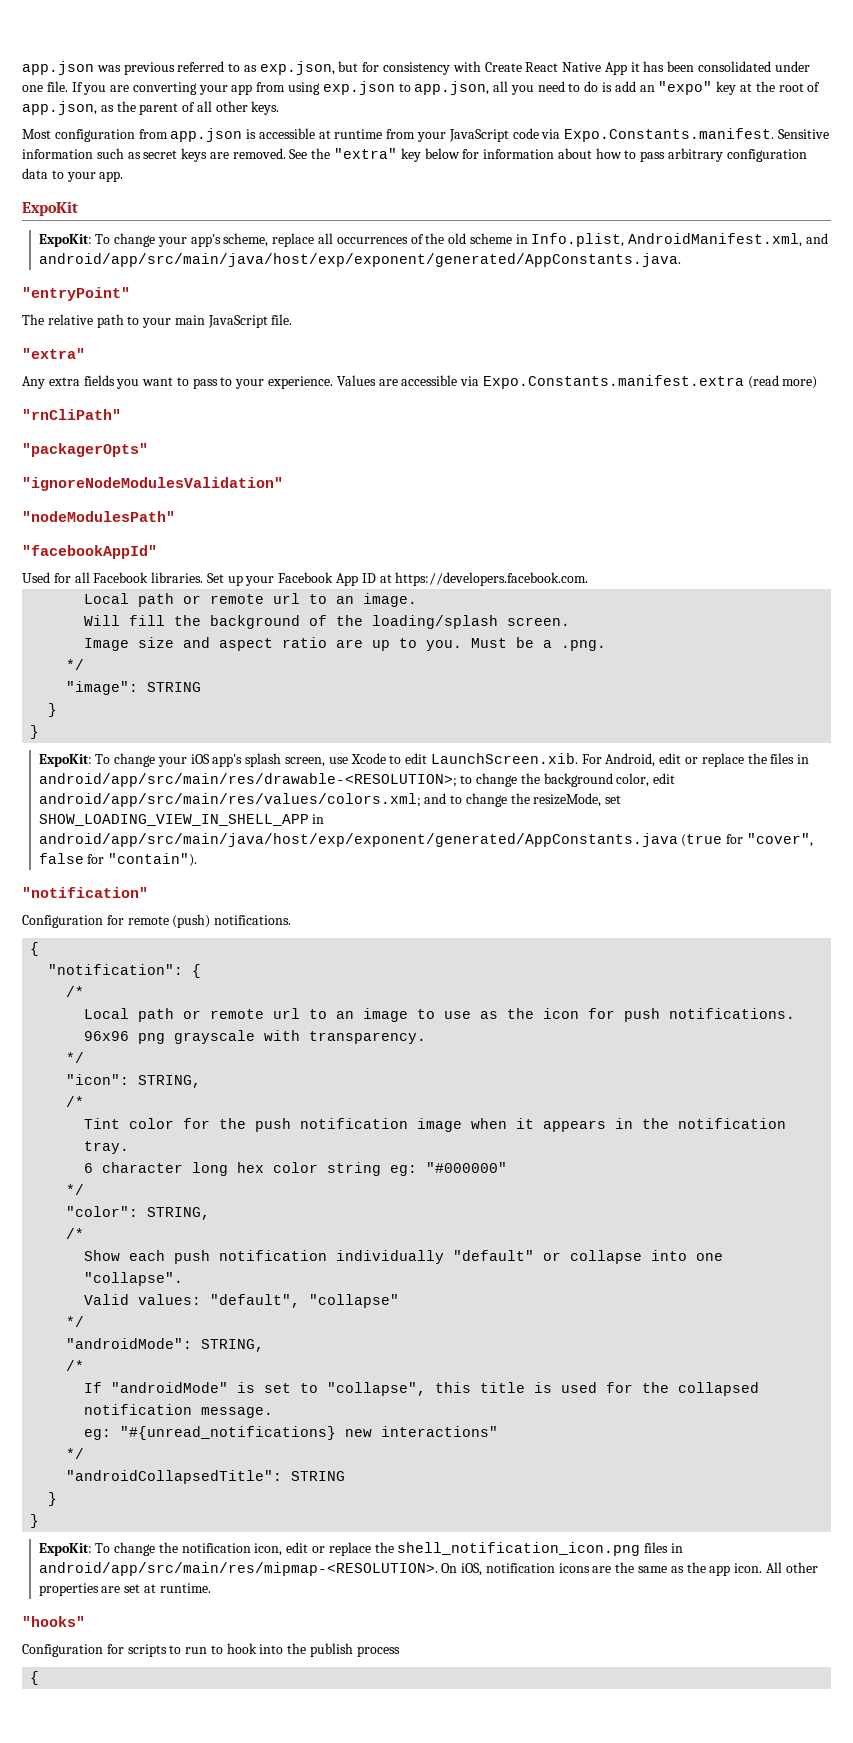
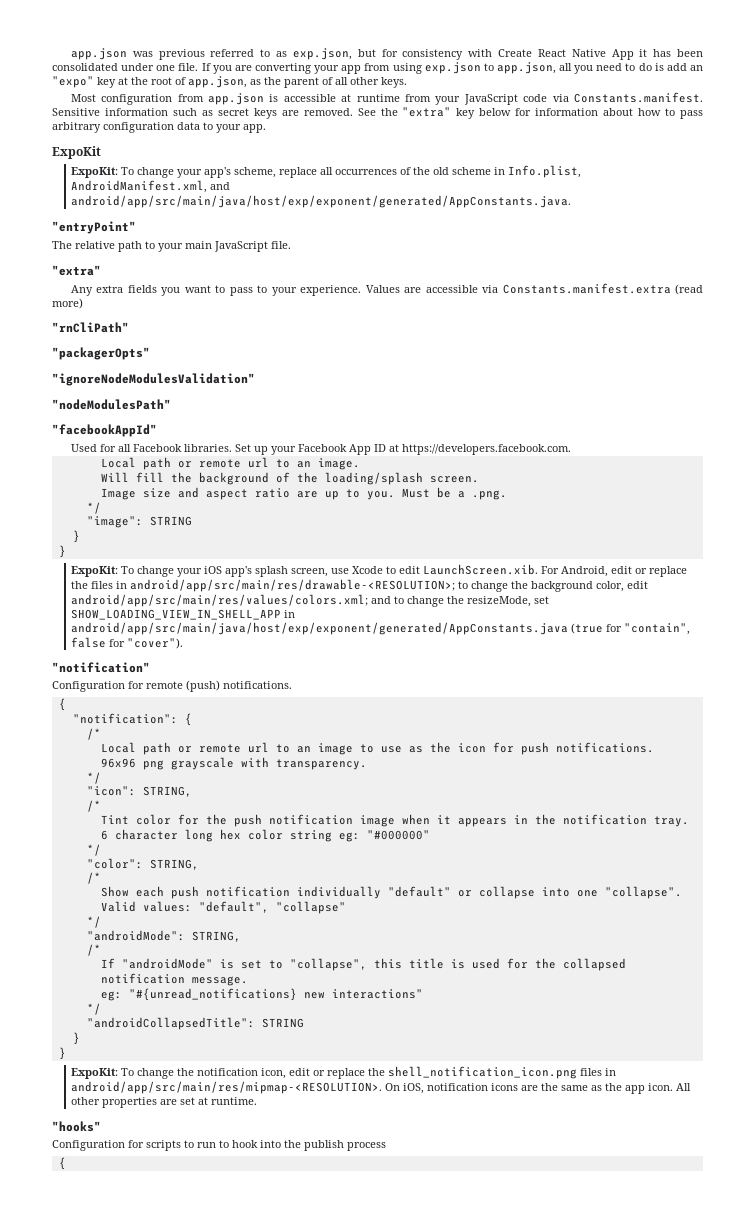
- Most configuration from app.json is accessible at runtime from your JavaScript code via Expo.Constants.manifest. Sensitive information such as secret keys are removed.
+ Most configuration from app.json is accessible at runtime from your JavaScript code via Constants.manifest. Sensitive information such as secret keys are removed.
- Values are accessible via Expo.Constants.manifest.extra (read more)
+ Values are accessible via Constants.manifest.extra (read more)
- ExpoKit: To change your iOS app's splash screen, use Xcode to edit LaunchScreen.xib. For Android, edit or replace the files in android/app/src/main/res/drawable-<RESOLUTION>; to change the background color, edit android/app/src/main/res/values/colors.xml; and to change the resizeMode, set SHOW_LOADING_VIEW_IN_SHELL_APP in android/app/src/main/java/host/exp/exponent/generated/AppConstants.java (true for "cover", false for "contain").
+ ExpoKit: To change your iOS app's splash screen, use Xcode to edit LaunchScreen.xib. For Android, edit or replace the files in android/app/src/main/res/drawable-<RESOLUTION>; to change the background color, edit android/app/src/main/res/values/colors.xml; and to change the resizeMode, set SHOW_LOADING_VIEW_IN_SHELL_APP in android/app/src/main/java/host/exp/exponent/generated/AppConstants.java (true for "contain", false for "cover").

